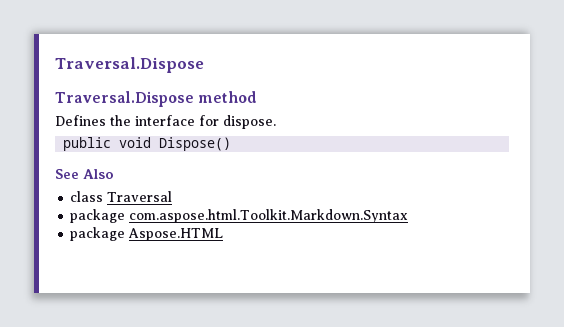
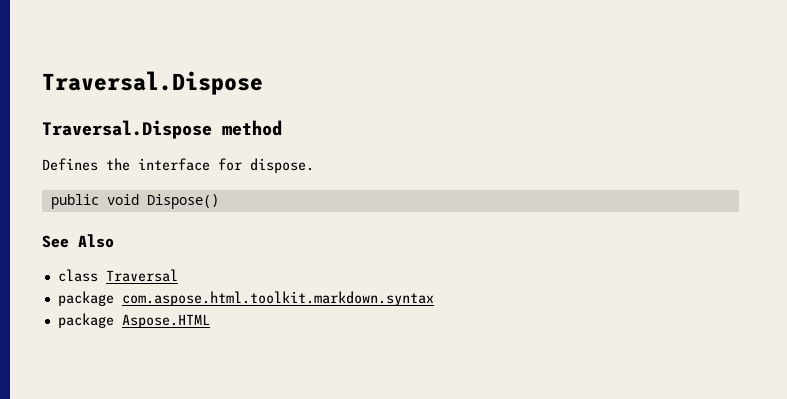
- package com.aspose.html.Toolkit.Markdown.Syntax
+ package com.aspose.html.toolkit.markdown.syntax

